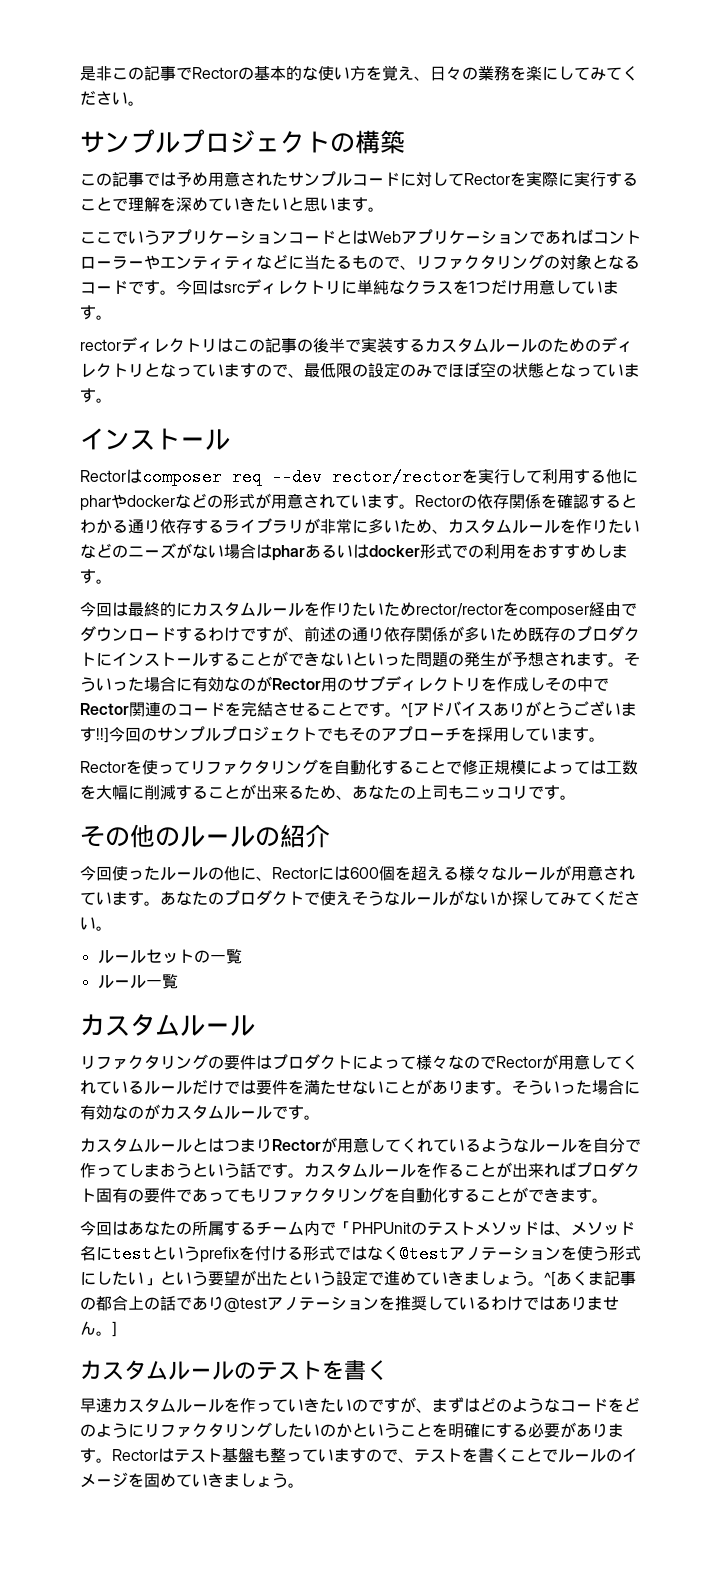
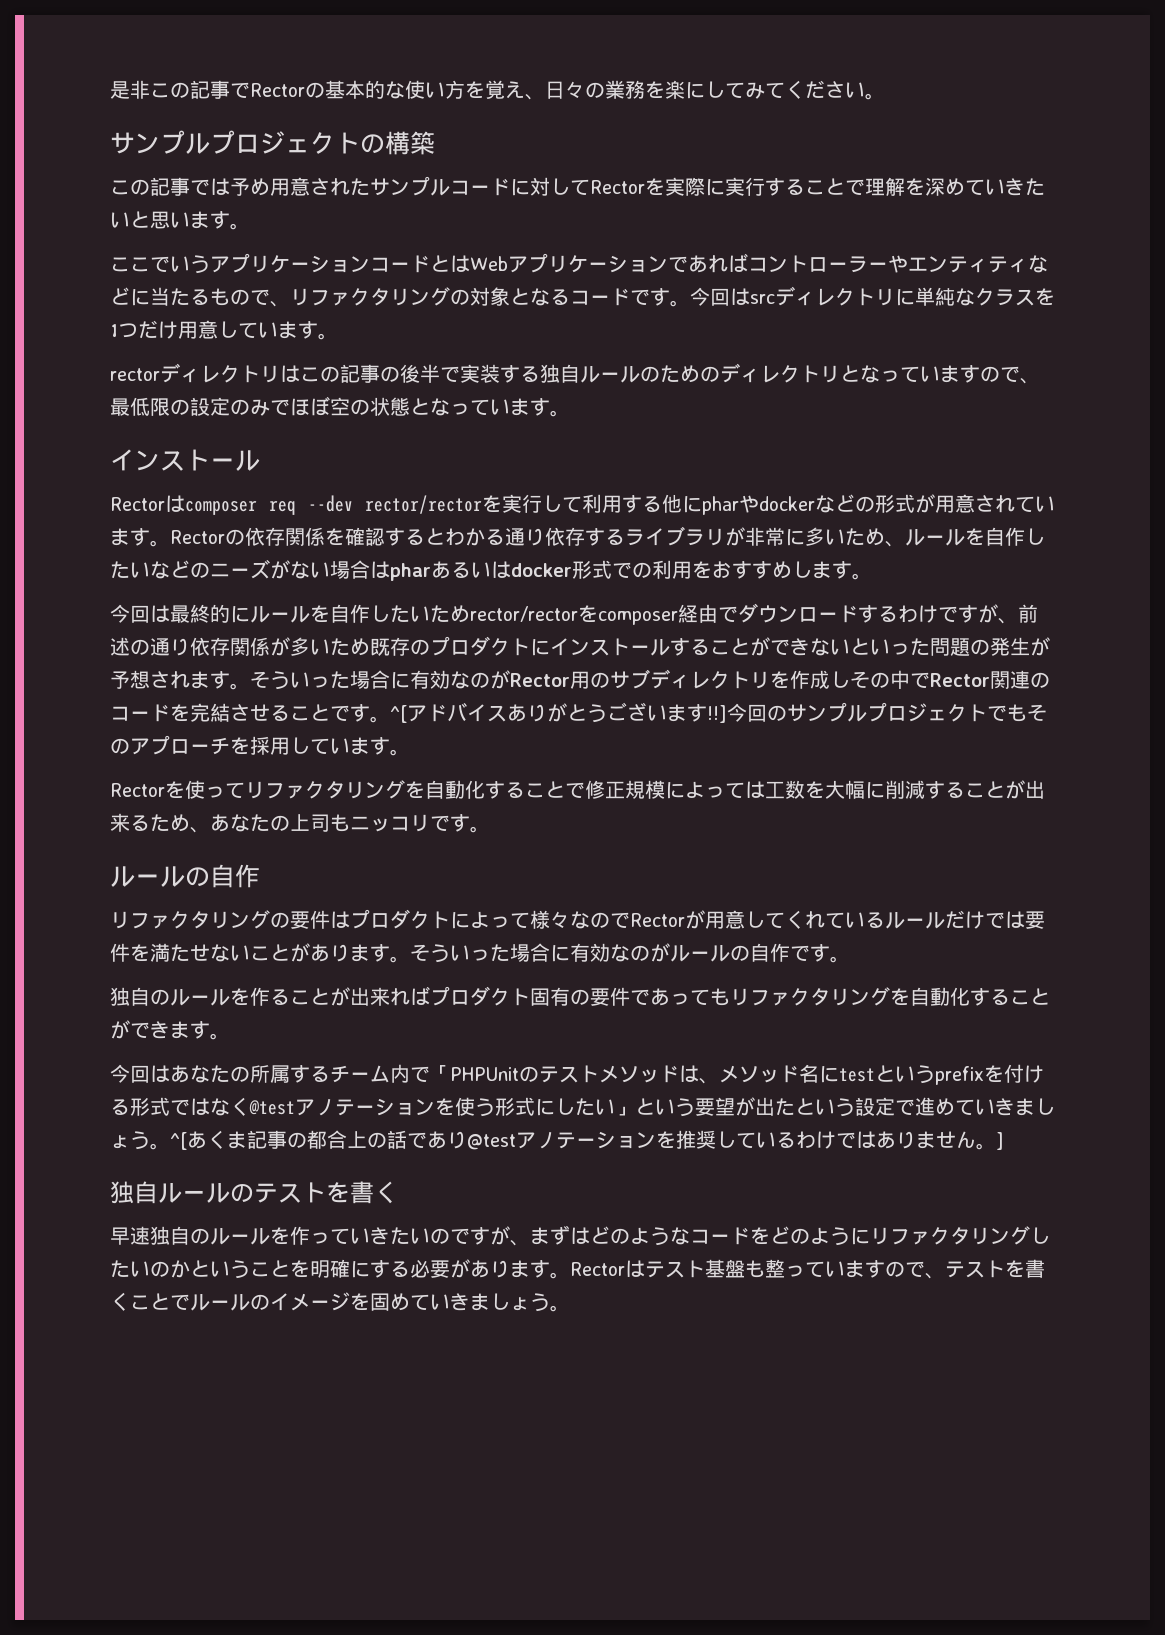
- rectorディレクトリはこの記事の後半で実装するカスタムルールのためのディレクトリとなっていますので、最低限の設定のみでほぼ空の状態となっています。
+ rectorディレクトリはこの記事の後半で実装する独自ルールのためのディレクトリとなっていますので、最低限の設定のみでほぼ空の状態となっています。
- Rectorの依存関係を確認するとわかる通り依存するライブラリが非常に多いため、カスタムルールを作りたいなどのニーズがない場合はpharあるいはdocker形式での利用をおすすめします。
+ Rectorの依存関係を確認するとわかる通り依存するライブラリが非常に多いため、ルールを自作したいなどのニーズがない場合はpharあるいはdocker形式での利用をおすすめします。
- 今回は最終的にカスタムルールを作りたいためrector/rectorをcomposer経由でダウンロードするわけですが、前述の通り依存関係が多いため既存のプロダクトにインストールすることができないといった問題の発生が予想されます。
+ 今回は最終的にルールを自作したいためrector/rectorをcomposer経由でダウンロードするわけですが、前述の通り依存関係が多いため既存のプロダクトにインストールすることができないといった問題の発生が予想されます。
  Rectorを使ってリファクタリングを自動化することで修正規模によっては工数を大幅に削減することが出来るため、あなたの上司もニッコリです。
- その他のルールの紹介
- 今回使ったルールの他に、Rectorには600個を超える様々なルールが用意されています。あなたのプロダクトで使えそうなルールがないか探してみてください。
- ルールセットの一覧
- ルール一覧
- カスタムルール
+ ルールの自作
- そういった場合に有効なのがカスタムルールです。
- カスタムルールとはつまりRectorが用意してくれているようなルールを自分で作ってしまおうという話です。カスタムルールを作ることが出来ればプロダクト固有の要件であってもリファクタリングを自動化することができます。
+ そういった場合に有効なのがルールの自作です。
+ 独自のルールを作ることが出来ればプロダクト固有の要件であってもリファクタリングを自動化することができます。
- カスタムルールのテストを書く
+ 独自ルールのテストを書く
- 早速カスタムルールを作っていきたいのですが、まずはどのようなコードをどのようにリファクタリングしたいのかということを明確にする必要があります。
+ 早速独自のルールを作っていきたいのですが、まずはどのようなコードをどのようにリファクタリングしたいのかということを明確にする必要があります。

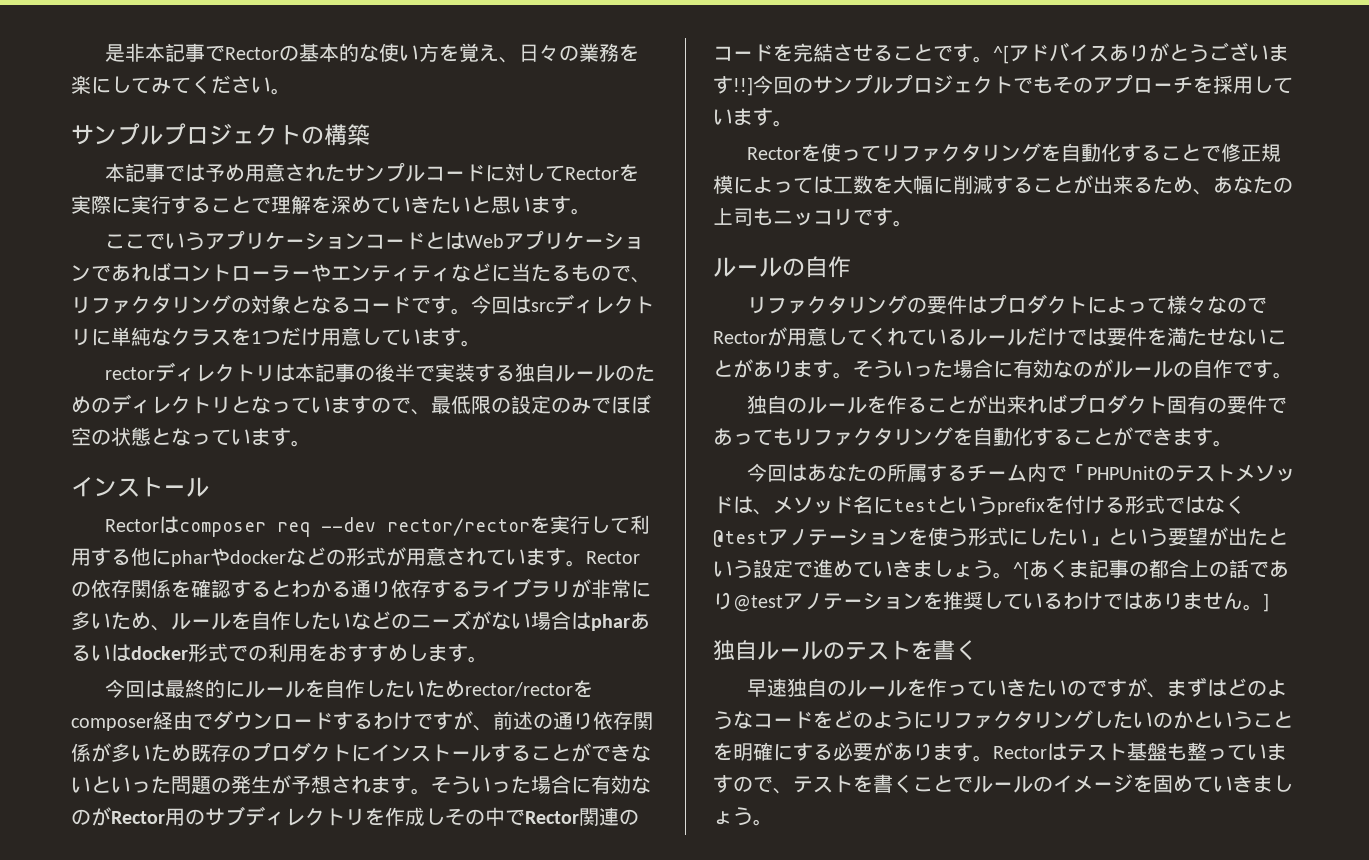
- 是非この記事でRectorの基本的な使い方を覚え、日々の業務を楽にしてみてください。
+ 是非本記事でRectorの基本的な使い方を覚え、日々の業務を楽にしてみてください。
- この記事では予め用意されたサンプルコードに対してRectorを実際に実行することで理解を深めていきたいと思います。
+ 本記事では予め用意されたサンプルコードに対してRectorを実際に実行することで理解を深めていきたいと思います。
- rectorディレクトリはこの記事の後半で実装する独自ルールのためのディレクトリとなっていますので、最低限の設定のみでほぼ空の状態となっています。
+ rectorディレクトリは本記事の後半で実装する独自ルールのためのディレクトリとなっていますので、最低限の設定のみでほぼ空の状態となっています。

